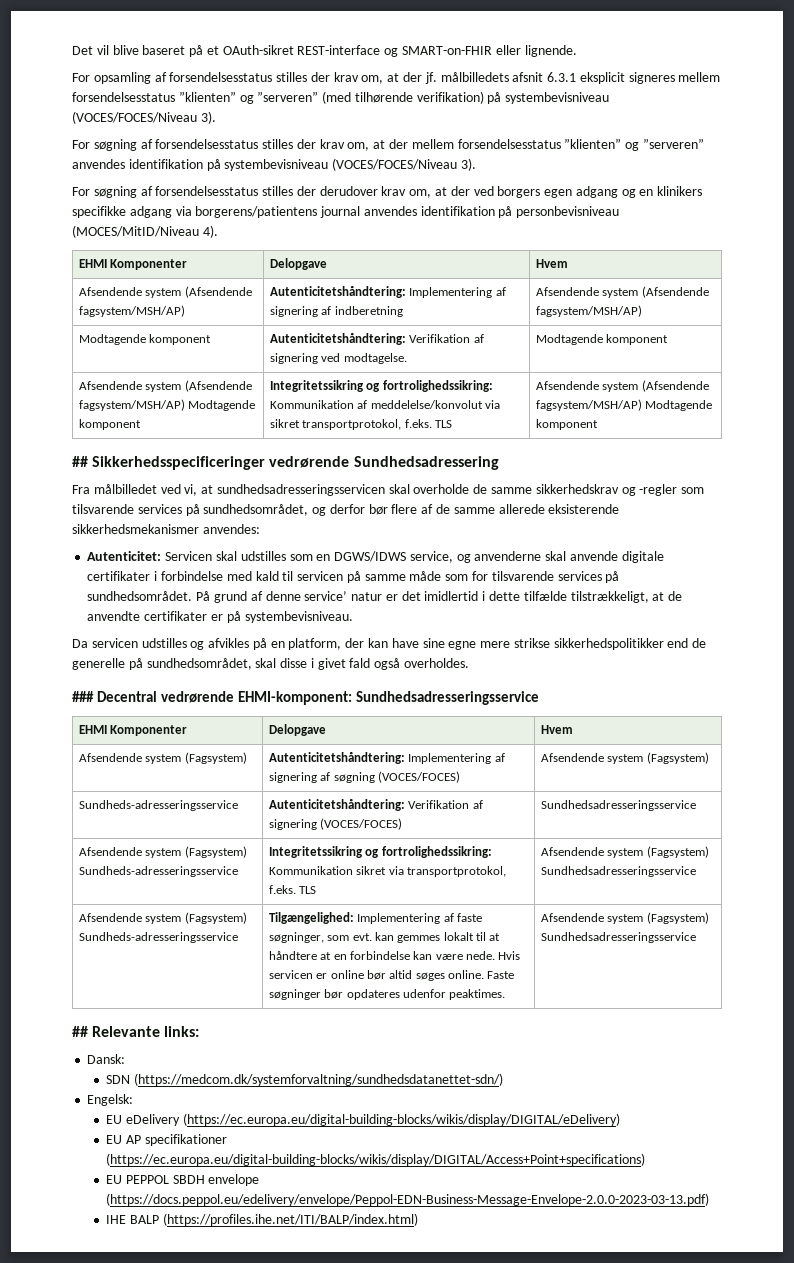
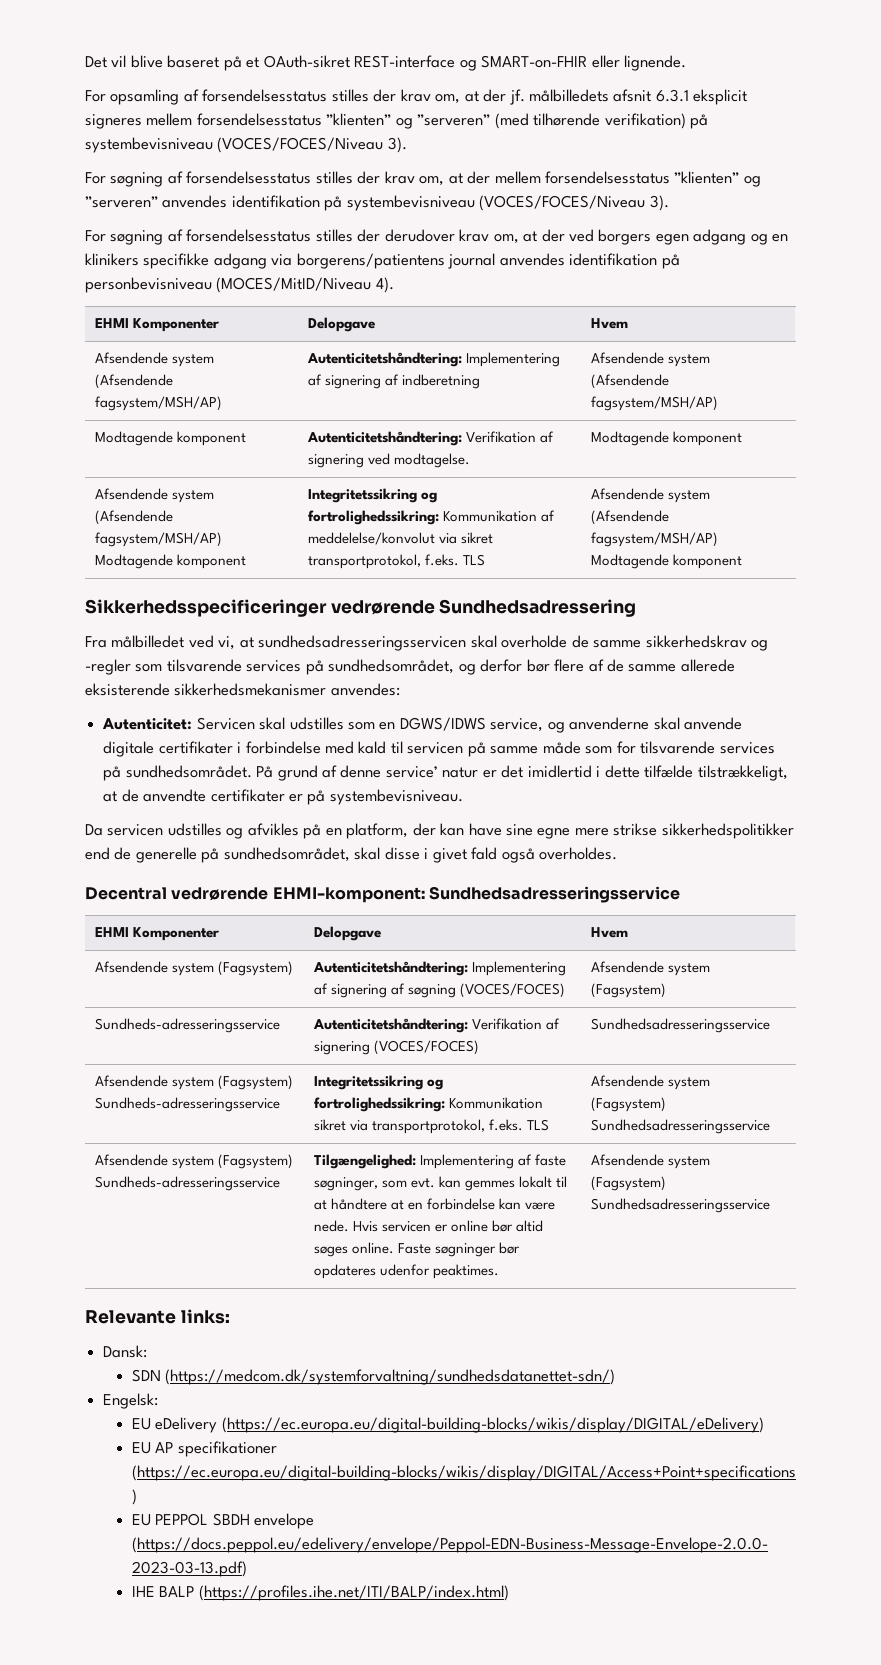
- ## Sikkerhedsspecificeringer vedrørende Sundhedsadressering
+ Sikkerhedsspecificeringer vedrørende Sundhedsadressering
- ### Decentral vedrørende EHMI-komponent: Sundhedsadresseringsservice
+ Decentral vedrørende EHMI-komponent: Sundhedsadresseringsservice
- ## Relevante links:
+ Relevante links:

